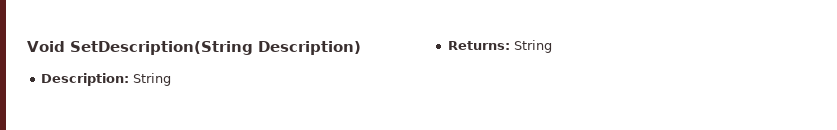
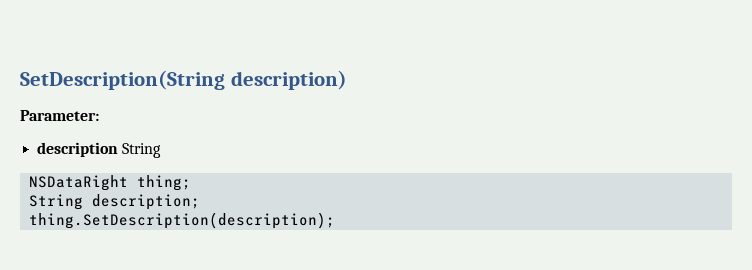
- Void SetDescription(String Description)
- Description: String
- Returns: String
+ SetDescription(String description)
+ Parameter:
+ description String
+ NSDataRight thing;
+ String description;
+ thing.SetDescription(description);

